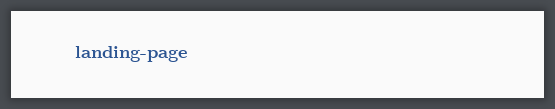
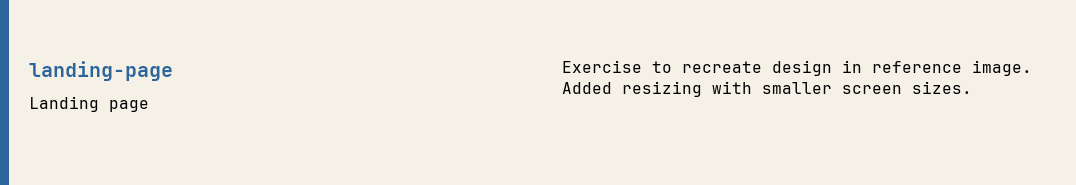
+ Landing page
+ Exercise to recreate design in reference image. Added resizing with smaller screen sizes.

